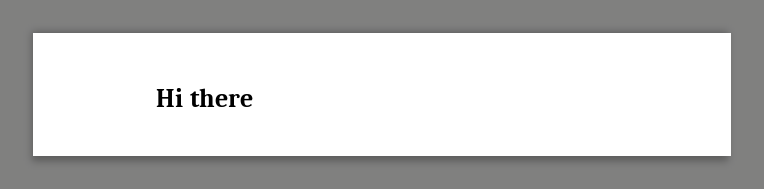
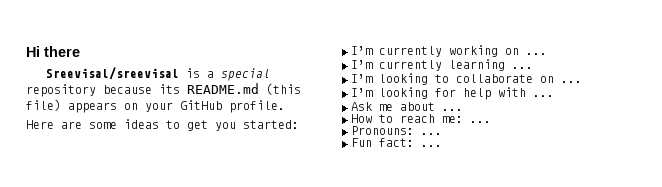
+ Sreevisal/sreevisal is a special repository because its README.md (this file) appears on your GitHub profile.
+ Here are some ideas to get you started:
+ I’m currently working on ...
+ I’m currently learning ...
+ I’m looking to collaborate on ...
+ I’m looking for help with ...
+ Ask me about ...
+ How to reach me: ...
+ Pronouns: ...
+ Fun fact: ...

